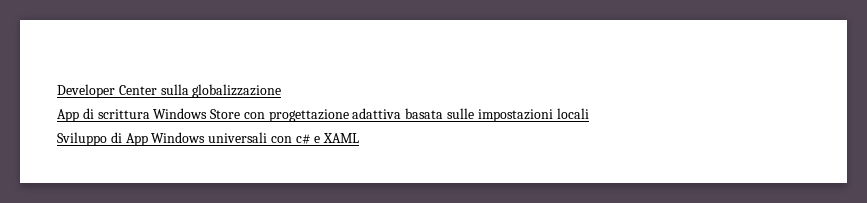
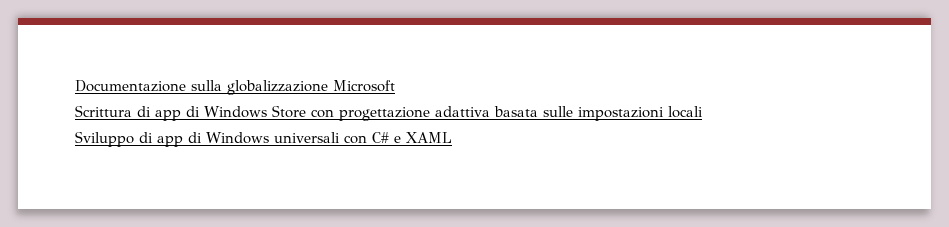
- Developer Center sulla globalizzazione
- App di scrittura Windows Store con progettazione adattiva basata sulle impostazioni locali
+ Documentazione sulla globalizzazione Microsoft
+ Scrittura di app di Windows Store con progettazione adattiva basata sulle impostazioni locali
- Sviluppo di App Windows universali con c# e XAML
+ Sviluppo di app di Windows universali con C# e XAML

